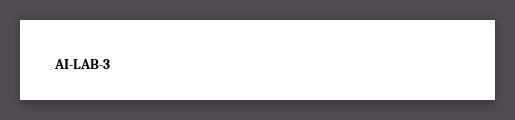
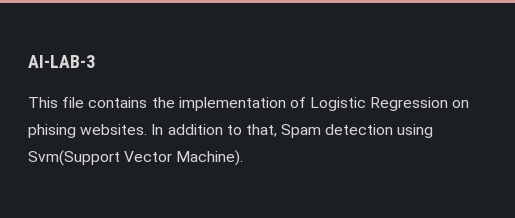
+ This file contains the implementation of Logistic Regression on phising websites. In addition to that, Spam detection using Svm(Support Vector Machine).

